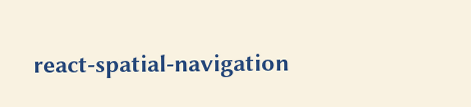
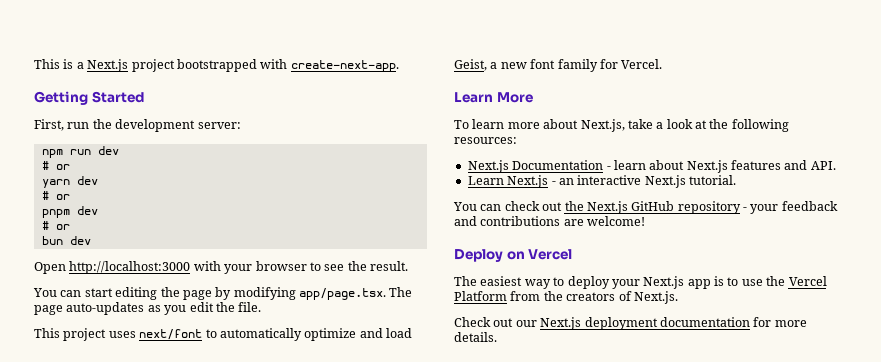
- react-spatial-navigation
+ This is a Next.js project bootstrapped with create-next-app.
+ Getting Started
+ First, run the development server:
+ npm run dev
+ # or
+ yarn dev
+ # or
+ pnpm dev
+ # or
+ bun dev
+ Open http://localhost:3000 with your browser to see the result.
+ You can start editing the page by modifying app/page.tsx. The page auto-updates as you edit the file.
+ This project uses next/font to automatically optimize and load Geist, a new font family for Vercel.
+ Learn More
+ To learn more about Next.js, take a look at the following resources:
+ Next.js Documentation - learn about Next.js features and API.
+ Learn Next.js - an interactive Next.js tutorial.
+ You can check out the Next.js GitHub repository - your feedback and contributions are welcome!
+ Deploy on Vercel
+ The easiest way to deploy your Next.js app is to use the Vercel Platform from the creators of Next.js.
+ Check out our Next.js deployment documentation for more details.

